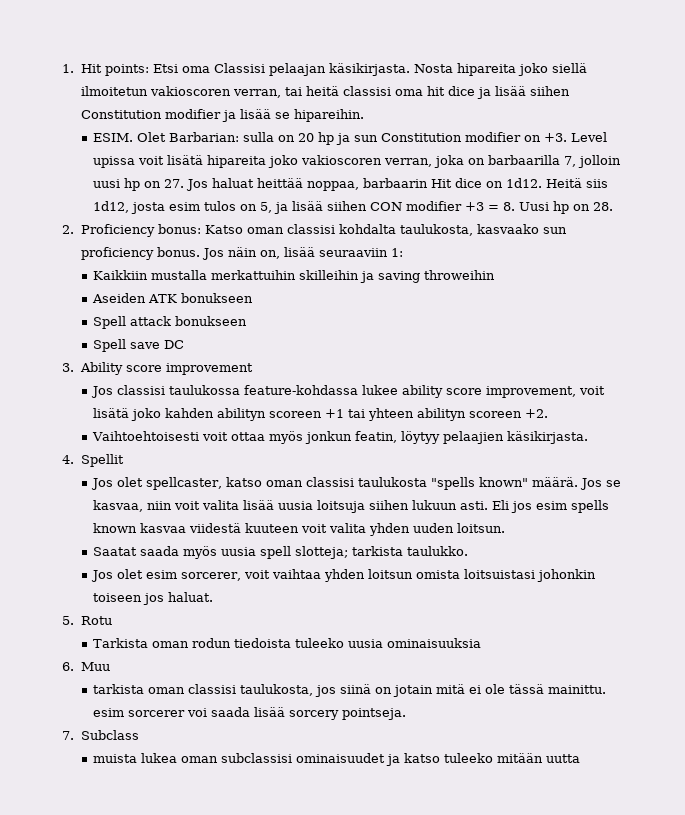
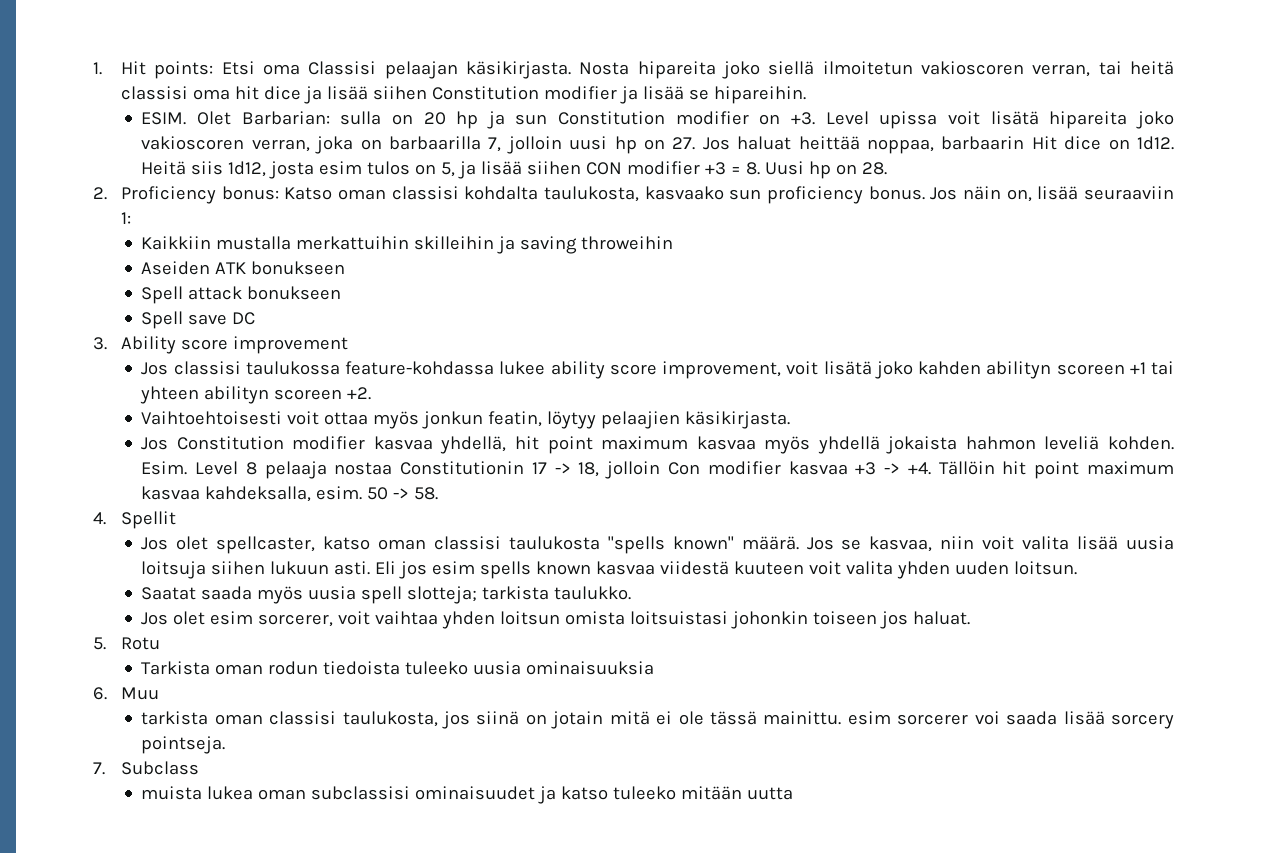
+ Jos Constitution modifier kasvaa yhdellä, hit point maximum kasvaa myös yhdellä jokaista hahmon leveliä kohden. Esim. Level 8 pelaaja nostaa Constitutionin 17 -> 18, jolloin Con modifier kasvaa +3 -> +4. Tällöin hit point maximum kasvaa kahdeksalla, esim. 50 -> 58.

